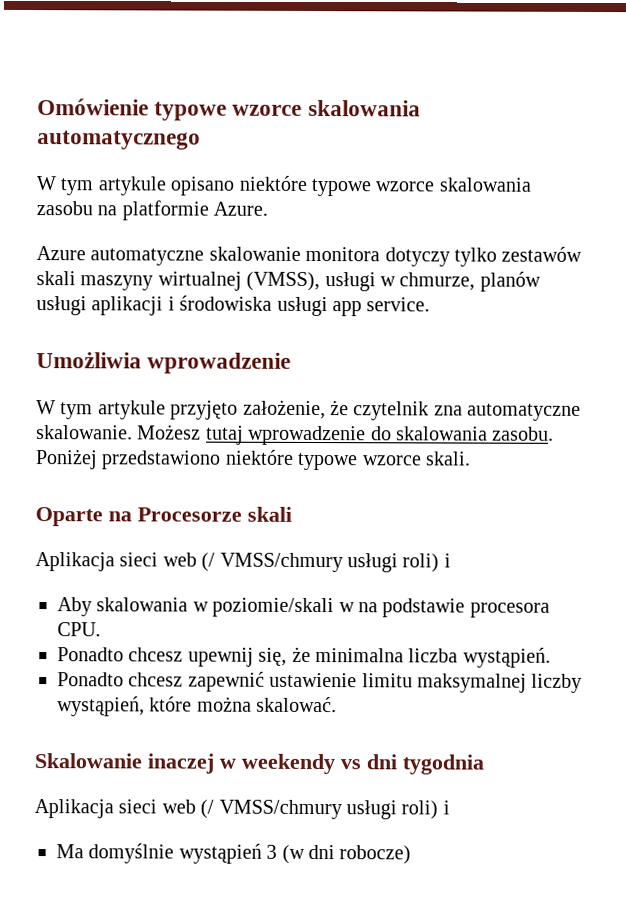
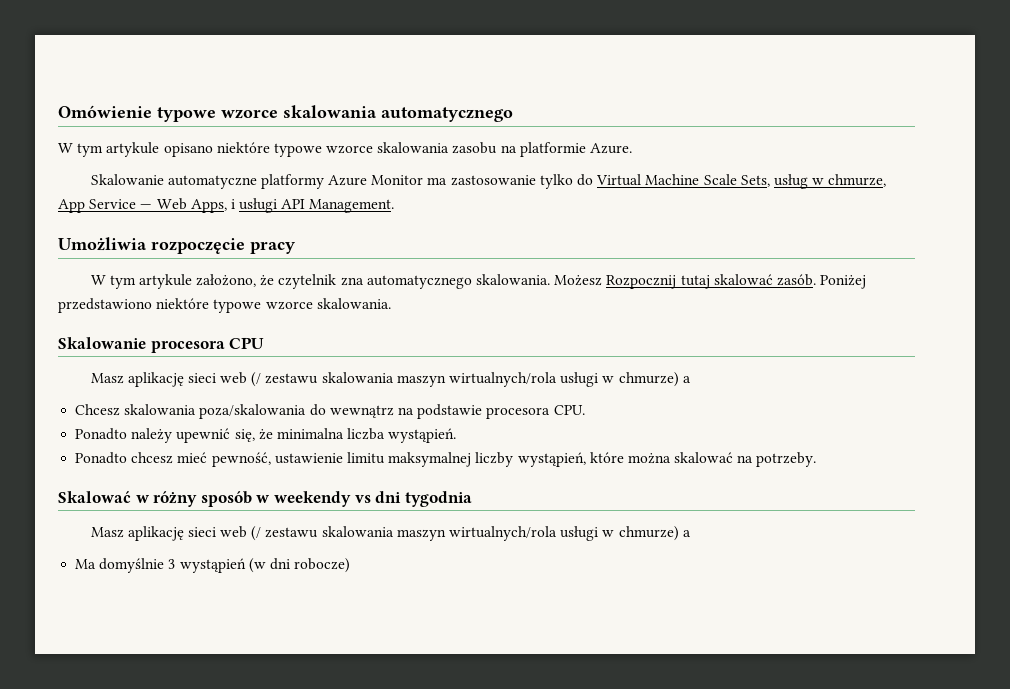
- Azure automatyczne skalowanie monitora dotyczy tylko zestawów skali maszyny wirtualnej (VMSS), usługi w chmurze, planów usługi aplikacji i środowiska usługi app service.
+ Skalowanie automatyczne platformy Azure Monitor ma zastosowanie tylko do Virtual Machine Scale Sets, usług w chmurze, App Service — Web Apps, i usługi API Management.
- Umożliwia wprowadzenie
- W tym artykule przyjęto założenie, że czytelnik zna automatyczne skalowanie. Możesz tutaj wprowadzenie do skalowania zasobu.
+ Umożliwia rozpoczęcie pracy
+ W tym artykule założono, że czytelnik zna automatycznego skalowania. Możesz Rozpocznij tutaj skalować zasób.
- Poniżej przedstawiono niektóre typowe wzorce skali.
- Oparte na Procesorze skali
- Aplikacja sieci web (/ VMSS/chmury usługi roli) i
- Aby skalowania w poziomie/skali w na podstawie procesora CPU.
+ Poniżej przedstawiono niektóre typowe wzorce skalowania.
+ Skalowanie procesora CPU
+ Masz aplikację sieci web (/ zestawu skalowania maszyn wirtualnych/rola usługi w chmurze) a
+ Chcesz skalowania poza/skalowania do wewnątrz na podstawie procesora CPU.
- Ponadto chcesz upewnij się, że minimalna liczba wystąpień.
+ Ponadto należy upewnić się, że minimalna liczba wystąpień.
- Ponadto chcesz zapewnić ustawienie limitu maksymalnej liczby wystąpień, które można skalować.
- Skalowanie inaczej w weekendy vs dni tygodnia
- Aplikacja sieci web (/ VMSS/chmury usługi roli) i
+ Ponadto chcesz mieć pewność, ustawienie limitu maksymalnej liczby wystąpień, które można skalować na potrzeby.
+ Skalować w różny sposób w weekendy vs dni tygodnia
+ Masz aplikację sieci web (/ zestawu skalowania maszyn wirtualnych/rola usługi w chmurze) a
- Ma domyślnie wystąpień 3 (w dni robocze)
+ Ma domyślnie 3 wystąpień (w dni robocze)

